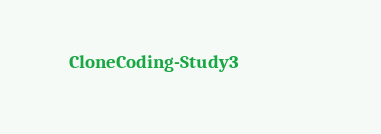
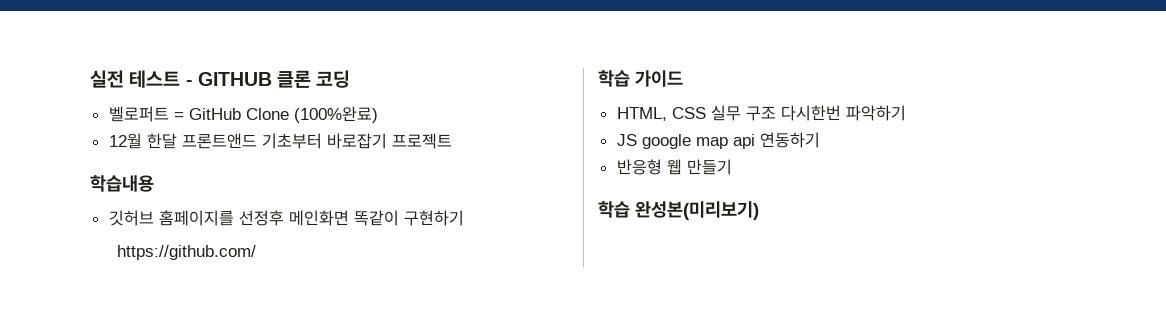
- CloneCoding-Study3
+ 실전 테스트 - GITHUB 클론 코딩
+ 벨로퍼트 = GitHub Clone (100%완료)
+ 12월 한달 프론트앤드 기초부터 바로잡기 프로젝트
+ 학습내용
+ 깃허브 홈페이지를 선정후 메인화면 똑같이 구현하기
+ https://github.com/
+ 학습 가이드
+ HTML, CSS 실무 구조 다시한번 파악하기
+ JS google map api 연동하기
+ 반응형 웹 만들기
+ 학습 완성본(미리보기)

